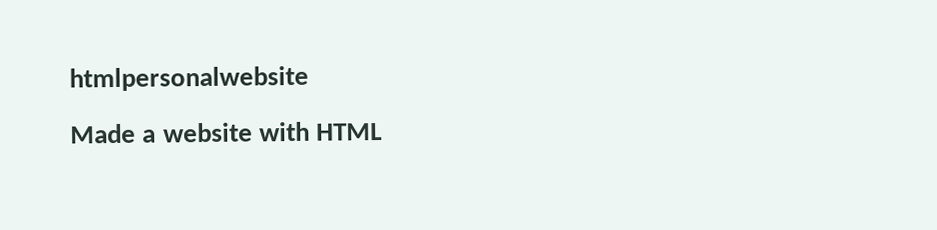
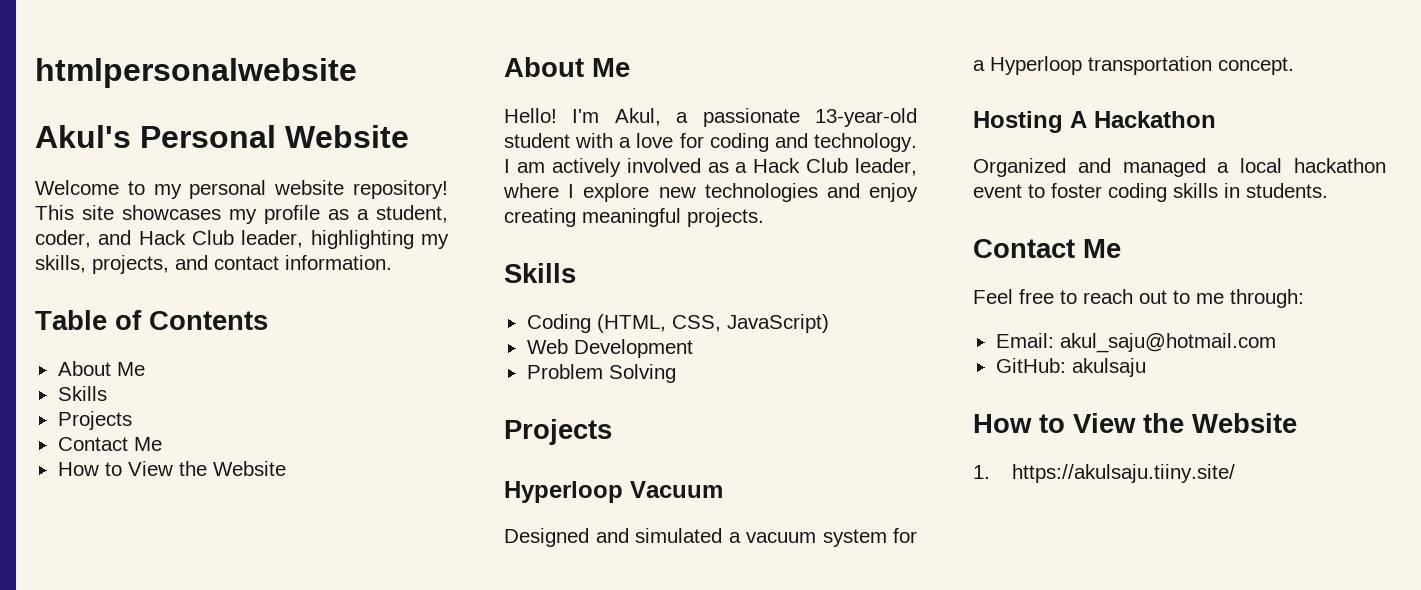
- Made a website with HTML
+ Akul's Personal Website
+ Welcome to my personal website repository! This site showcases my profile as a student, coder, and Hack Club leader, highlighting my skills, projects, and contact information.
+ Table of Contents
+ About Me
+ Skills
+ Projects
+ Contact Me
+ How to View the Website
+ About Me
+ Hello! I'm Akul, a passionate 13-year-old student with a love for coding and technology. I am actively involved as a Hack Club leader, where I explore new technologies and enjoy creating meaningful projects.
+ Skills
+ Coding (HTML, CSS, JavaScript)
+ Web Development
+ Problem Solving
+ Projects
+ Hyperloop Vacuum
+ Designed and simulated a vacuum system for a Hyperloop transportation concept.
+ Hosting A Hackathon
+ Organized and managed a local hackathon event to foster coding skills in students.
+ Contact Me
+ Feel free to reach out to me through:
+ Email: akul_saju@hotmail.com
+ GitHub: akulsaju
+ How to View the Website
+ 1. https://akulsaju.tiiny.site/

